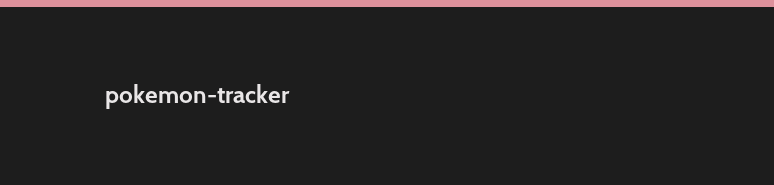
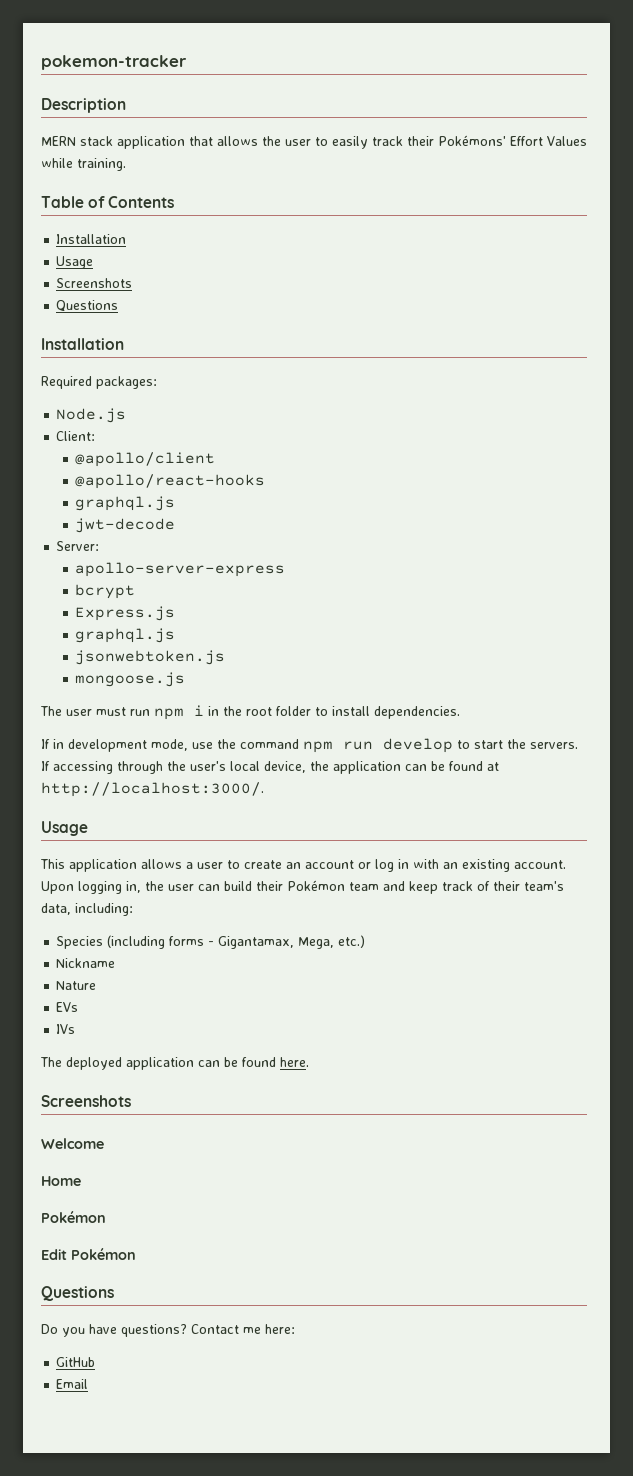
+ Description
+ MERN stack application that allows the user to easily track their Pokémons' Effort Values while training.
+ Table of Contents
+ Installation
+ Usage
+ Screenshots
+ Questions
+ Installation
+ Required packages:
+ Node.js
+ Client:
+ @apollo/client
+ @apollo/react-hooks
+ graphql.js
+ jwt-decode
+ Server:
+ apollo-server-express
+ bcrypt
+ Express.js
+ graphql.js
+ jsonwebtoken.js
+ mongoose.js
+ The user must run npm i in the root folder to install dependencies.
+ If in development mode, use the command npm run develop to start the servers. If accessing through the user's local device, the application can be found at http://localhost:3000/.
+ Usage
+ This application allows a user to create an account or log in with an existing account. Upon logging in, the user can build their Pokémon team and keep track of their team's data, including:
+ Species (including forms - Gigantamax, Mega, etc.)
+ Nickname
+ Nature
+ EVs
+ IVs
+ The deployed application can be found here.
+ Screenshots
+ Welcome
+ Home
+ Pokémon
+ Edit Pokémon
+ Questions
+ Do you have questions? Contact me here:
+ GitHub
+ Email

